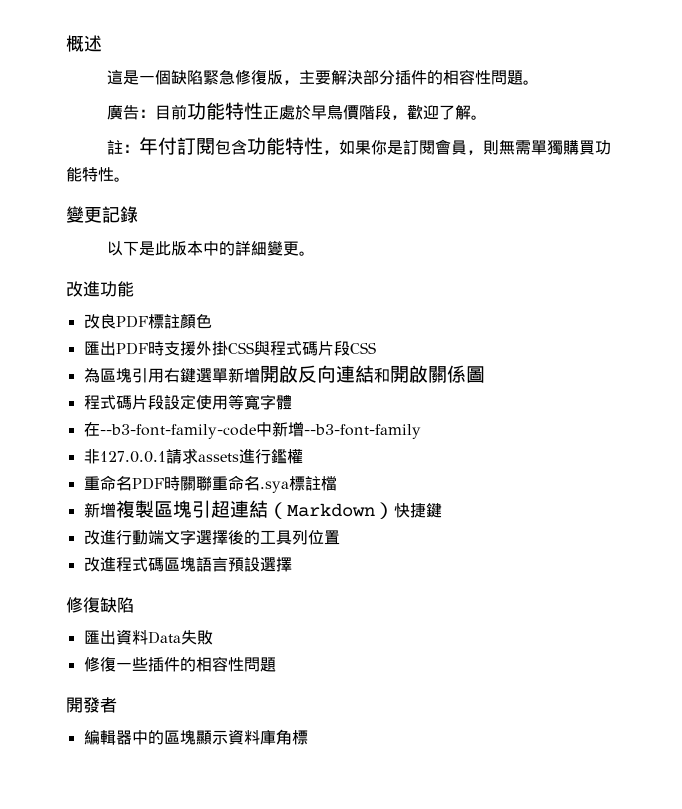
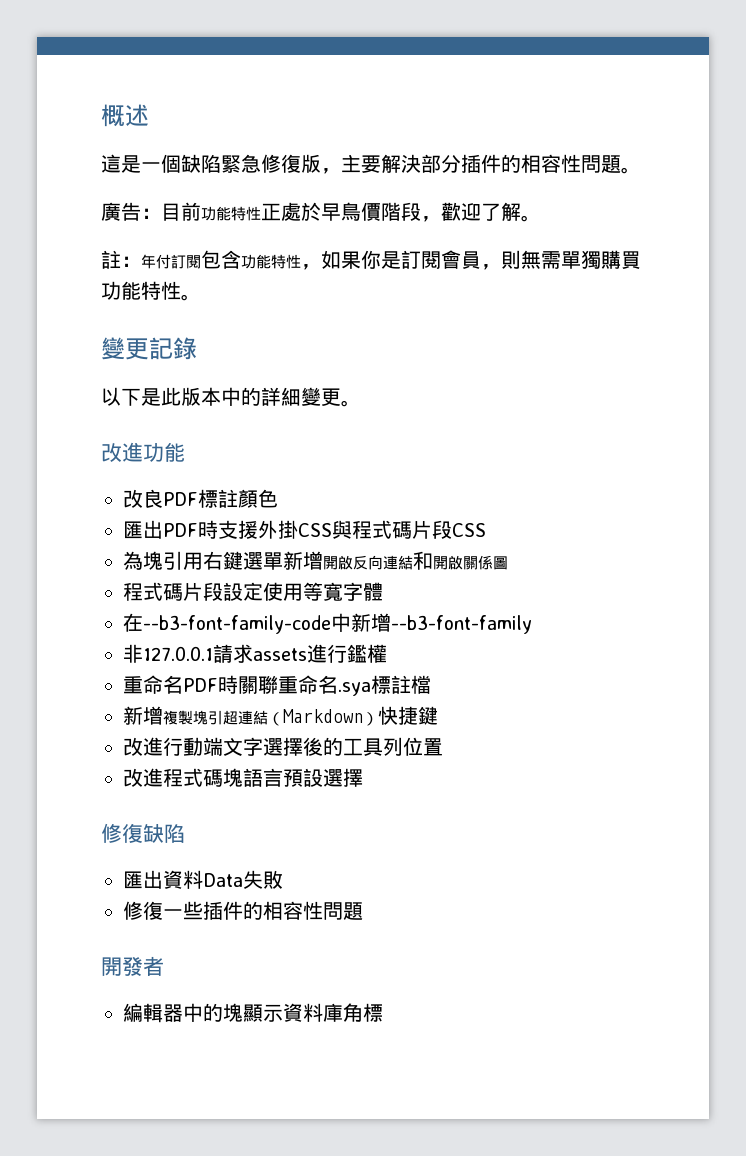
- 為區塊引用右鍵選單新增開啟反向連結和開啟關係圖
+ 為塊引用右鍵選單新增開啟反向連結和開啟關係圖
- 新增複製區塊引超連結（Markdown）快捷鍵
+ 新增複製塊引超連結（Markdown）快捷鍵
- 改進程式碼區塊語言預設選擇
+ 改進程式碼塊語言預設選擇
- 編輯器中的區塊顯示資料庫角標
+ 編輯器中的塊顯示資料庫角標

